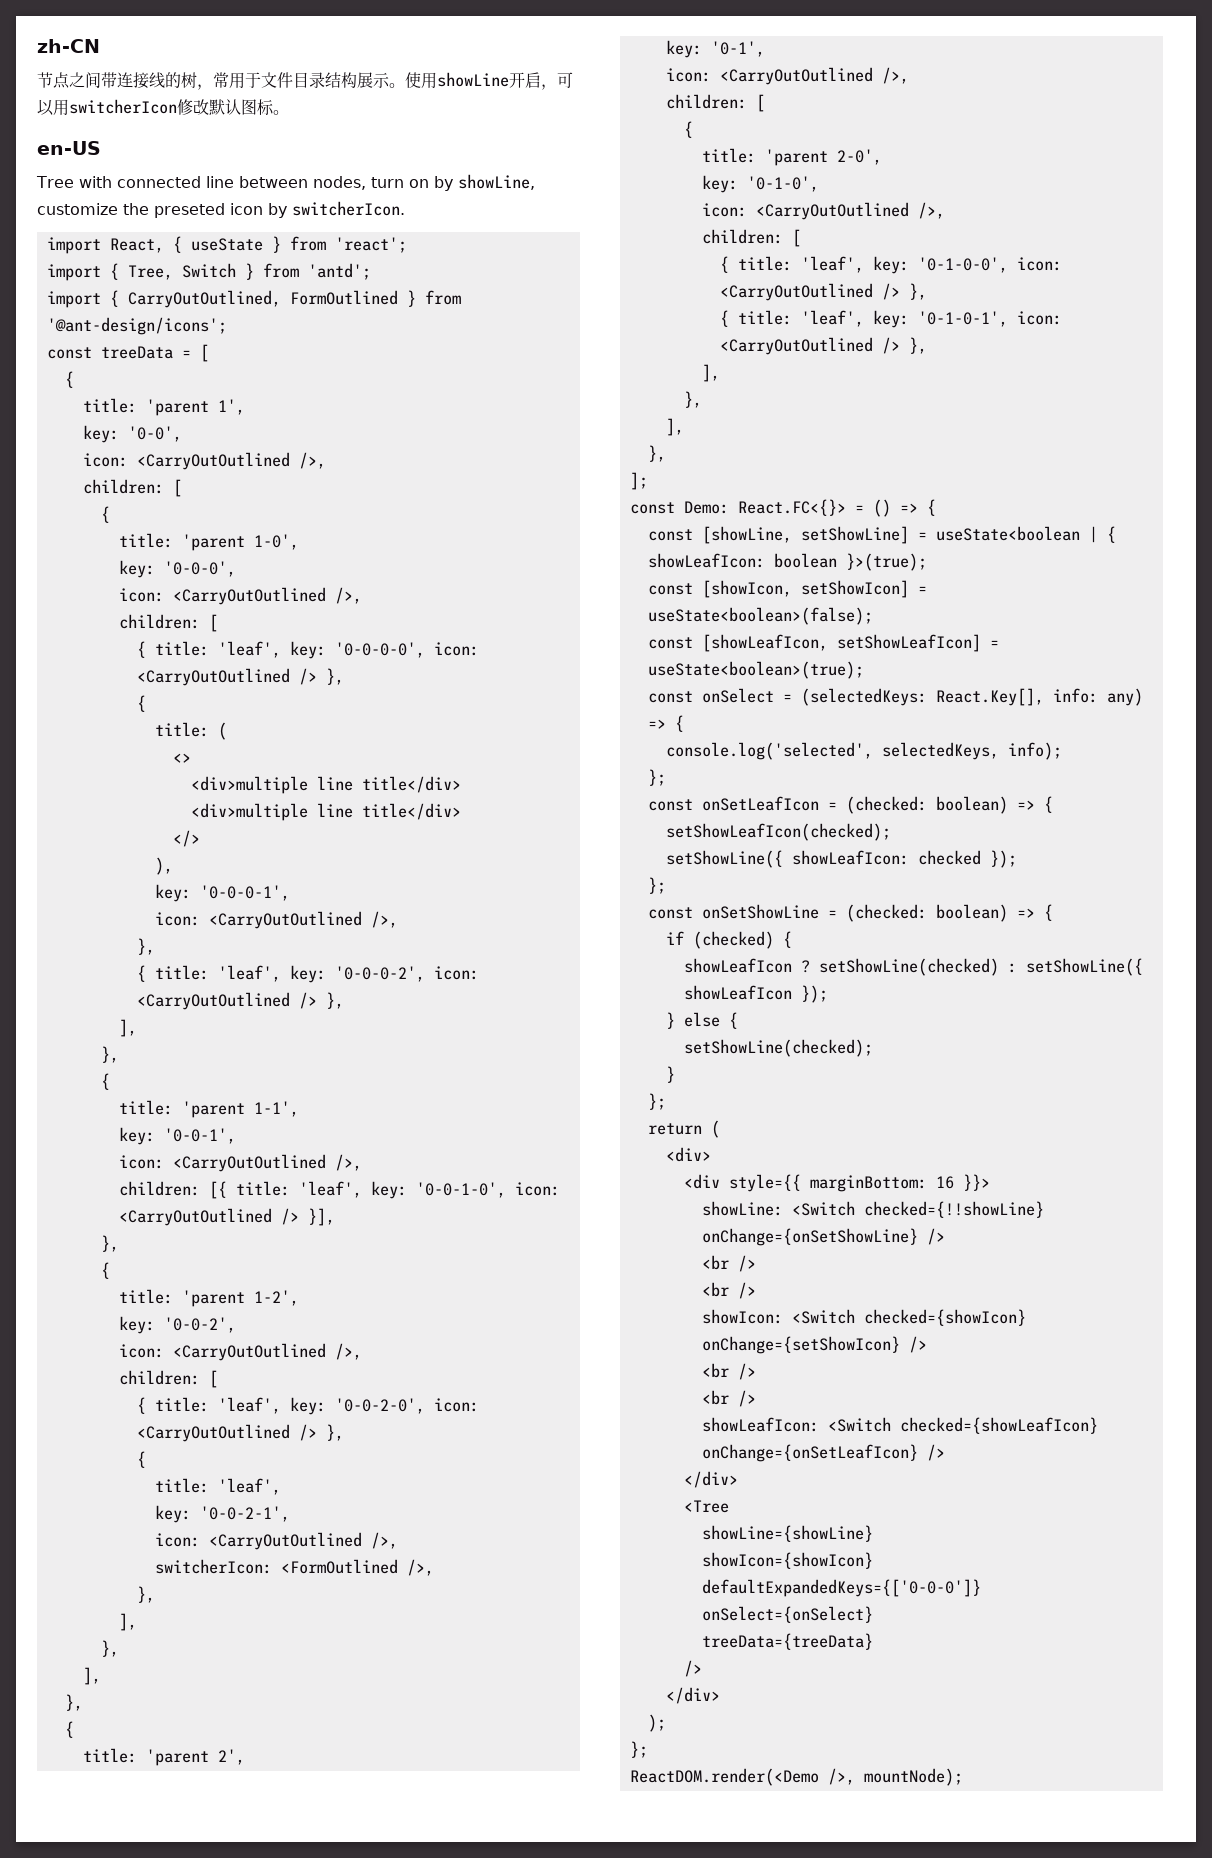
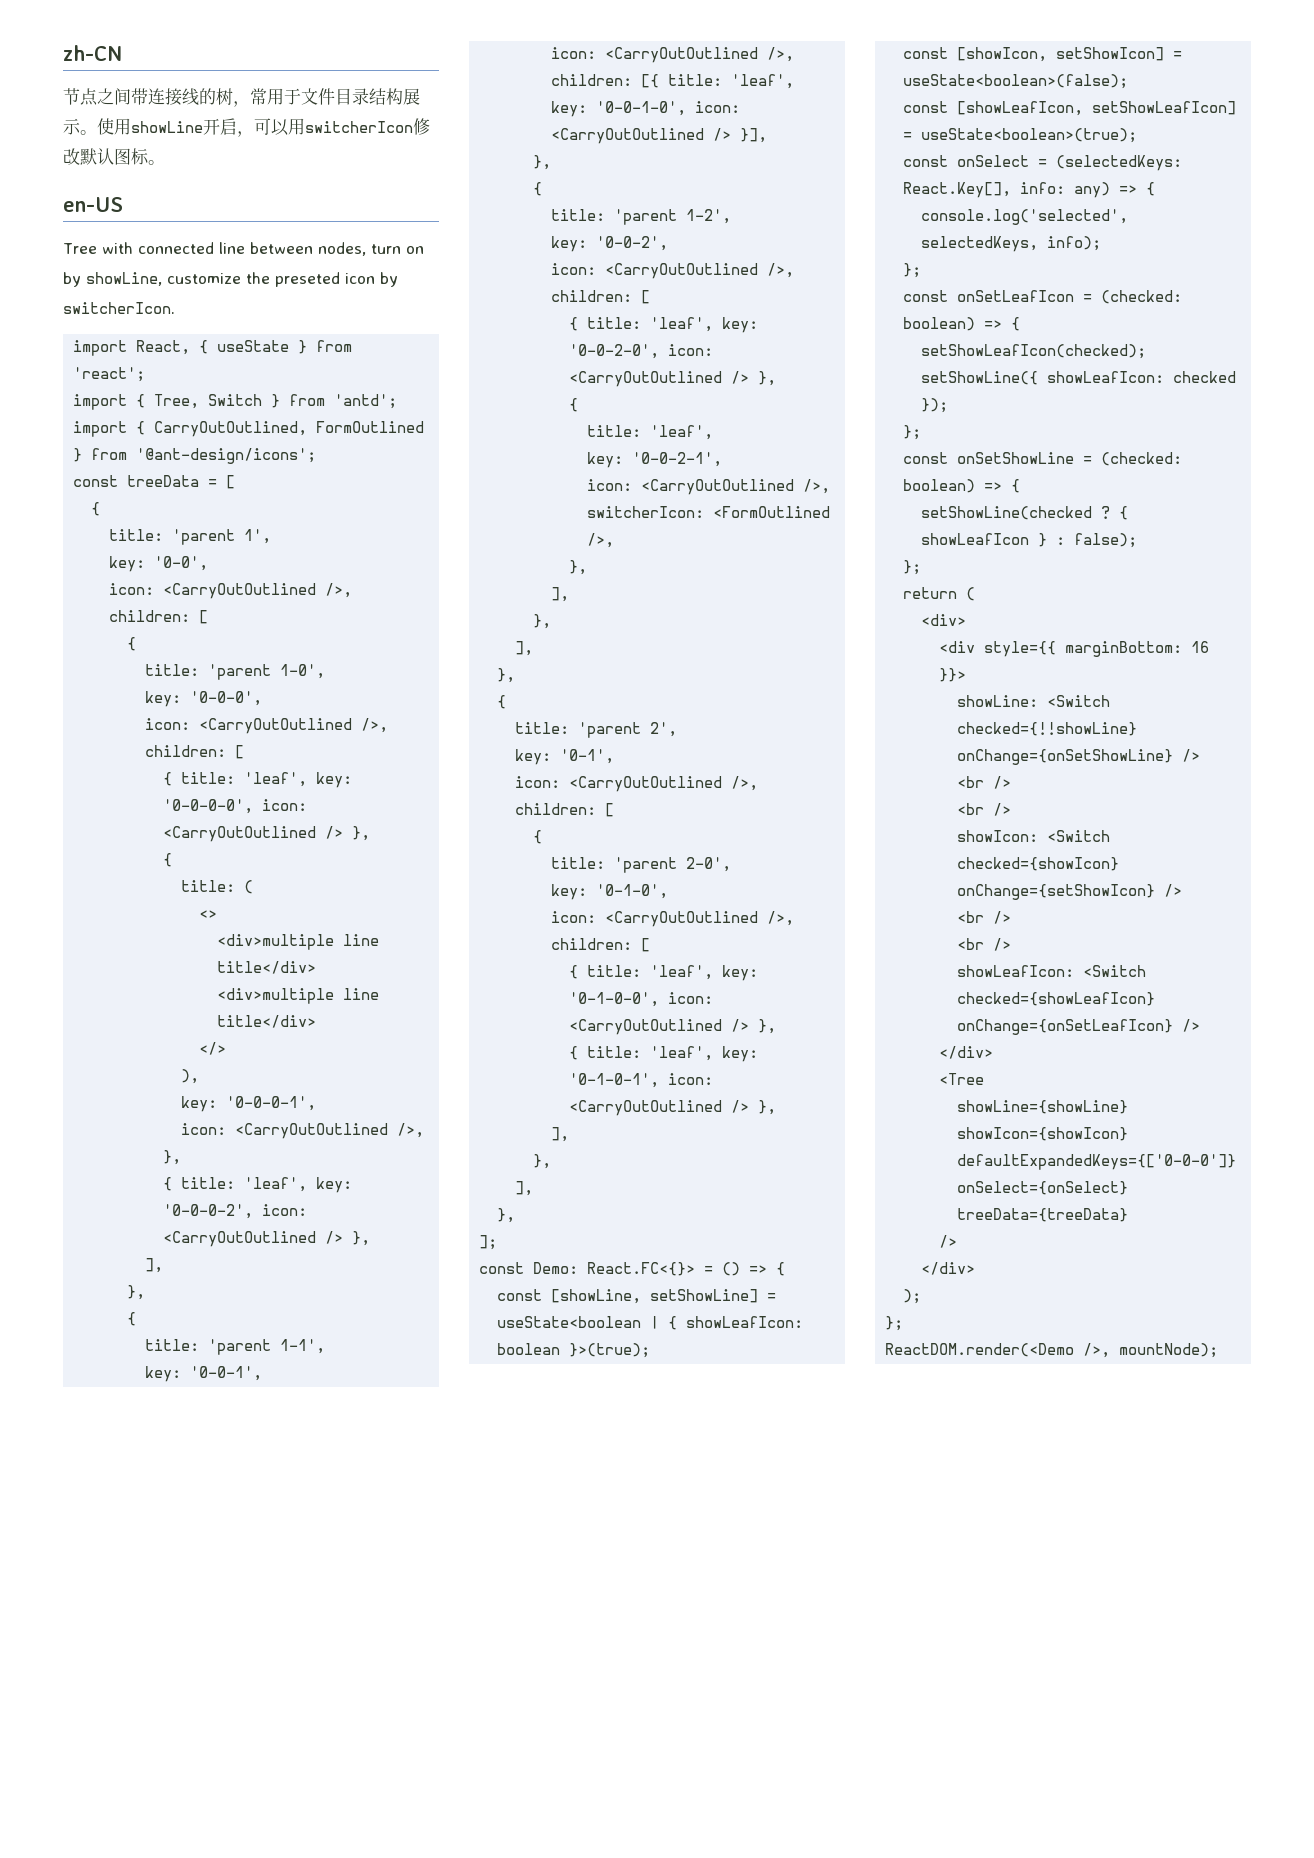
- if (checked) {
- showLeafIcon ? setShowLine(checked) : setShowLine({ showLeafIcon });
- } else {
- setShowLine(checked);
- }
+ setShowLine(checked ? { showLeafIcon } : false);

